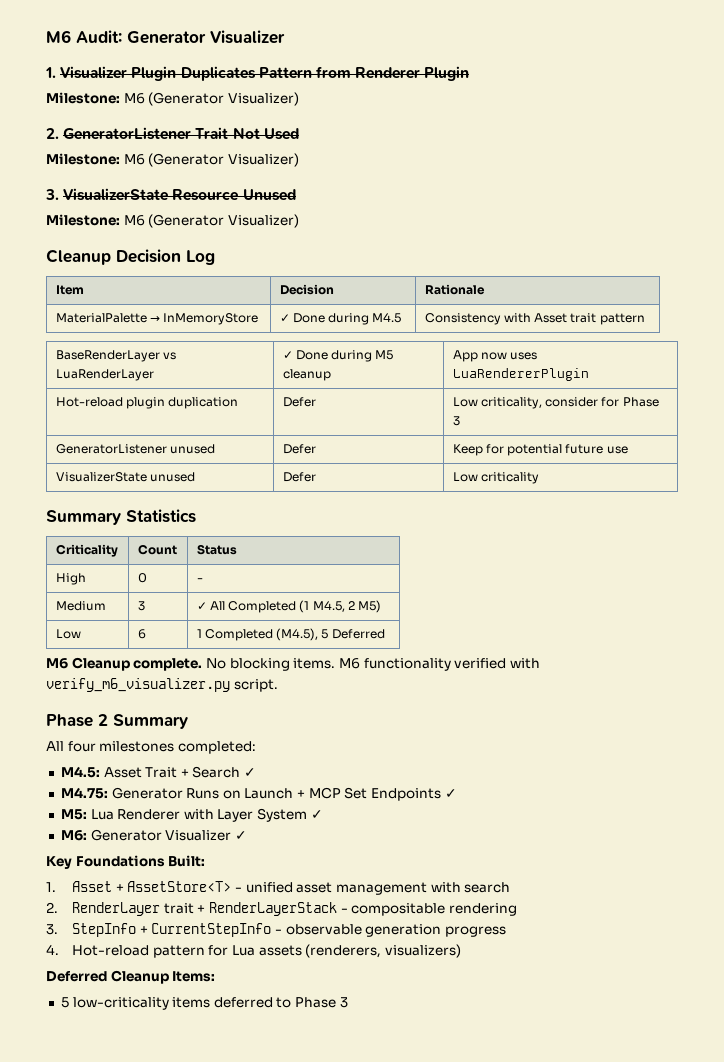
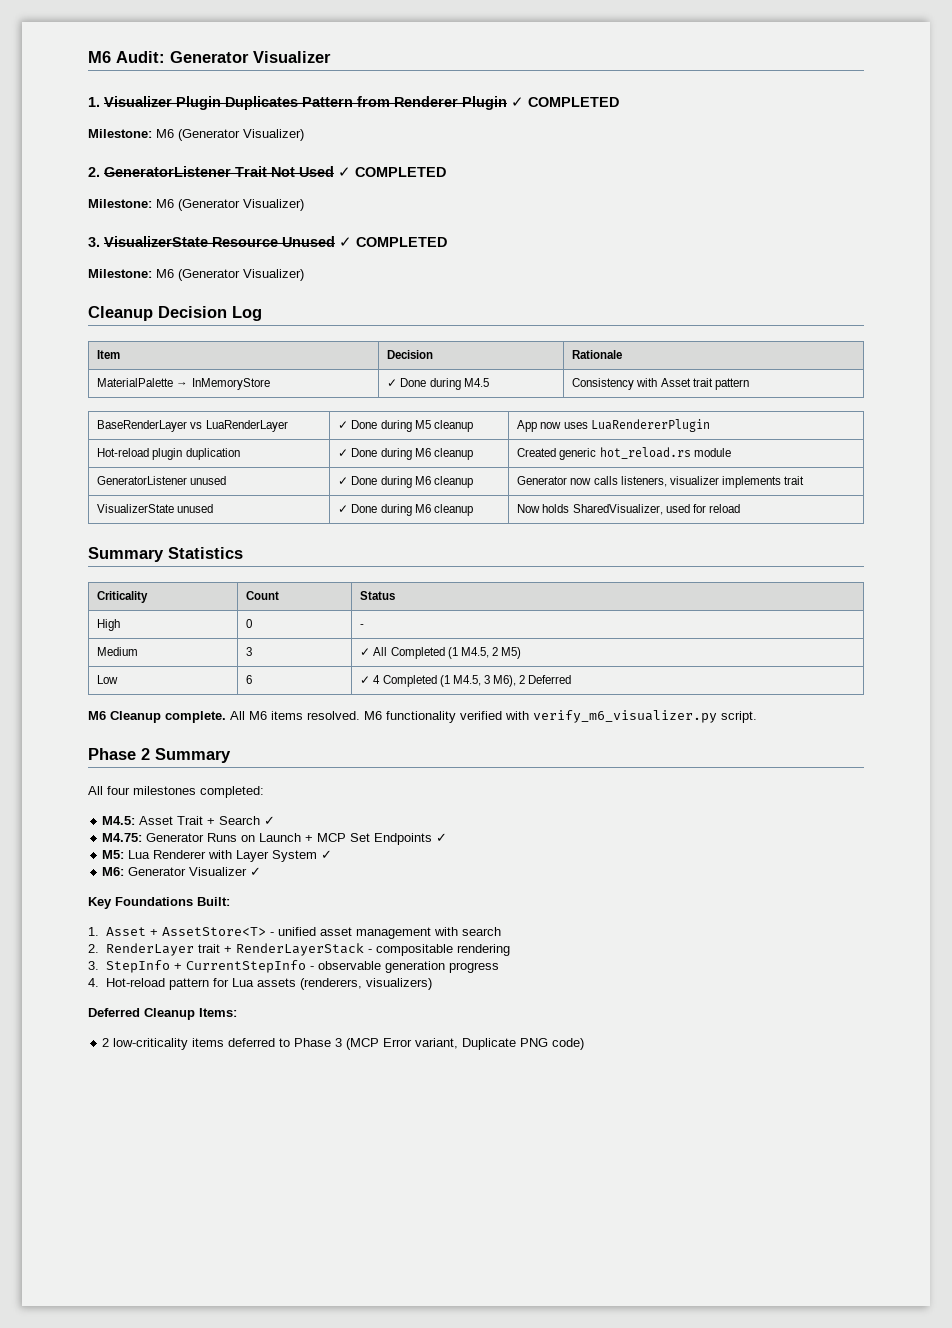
- 1. Visualizer Plugin Duplicates Pattern from Renderer Plugin
+ 1. Visualizer Plugin Duplicates Pattern from Renderer Plugin ✓ COMPLETED
- 2. GeneratorListener Trait Not Used
+ 2. GeneratorListener Trait Not Used ✓ COMPLETED
- 3. VisualizerState Resource Unused
+ 3. VisualizerState Resource Unused ✓ COMPLETED
- Hot-reload plugin duplication | Defer | Low criticality, consider for Phase 3
- GeneratorListener unused | Defer | Keep for potential future use
- VisualizerState unused | Defer | Low criticality
+ Hot-reload plugin duplication | ✓ Done during M6 cleanup | Created generic hot_reload.rs module
+ GeneratorListener unused | ✓ Done during M6 cleanup | Generator now calls listeners, visualizer implements trait
+ VisualizerState unused | ✓ Done during M6 cleanup | Now holds SharedVisualizer, used for reload
- Low | 6 | 1 Completed (M4.5), 5 Deferred
+ Low | 6 | ✓ 4 Completed (1 M4.5, 3 M6), 2 Deferred
- No blocking items.
+ All M6 items resolved.
- 5 low-criticality items deferred to Phase 3
+ 2 low-criticality items deferred to Phase 3 (MCP Error variant, Duplicate PNG code)

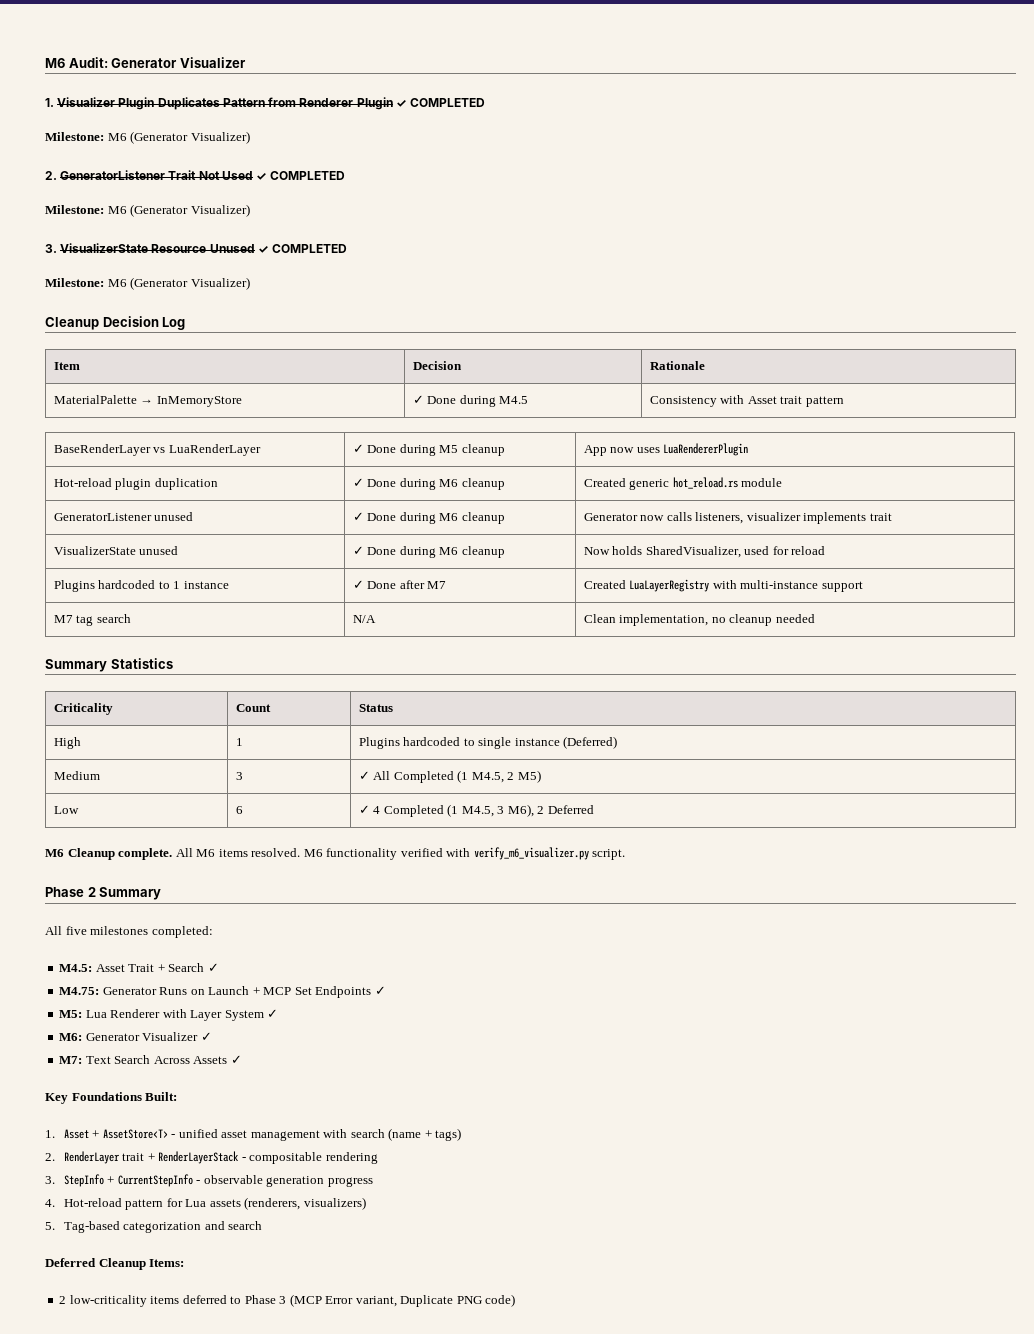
+ Plugins hardcoded to 1 instance | ✓ Done after M7 | Created LuaLayerRegistry with multi-instance support
+ M7 tag search | N/A | Clean implementation, no cleanup needed
- High | 0 | -
+ High | 1 | Plugins hardcoded to single instance (Deferred)
- All four milestones completed:
+ All five milestones completed:
+ M7: Text Search Across Assets ✓
- 1. Asset + AssetStore<T> - unified asset management with search
+ 1. Asset + AssetStore<T> - unified asset management with search (name + tags)
+ 5. Tag-based categorization and search

